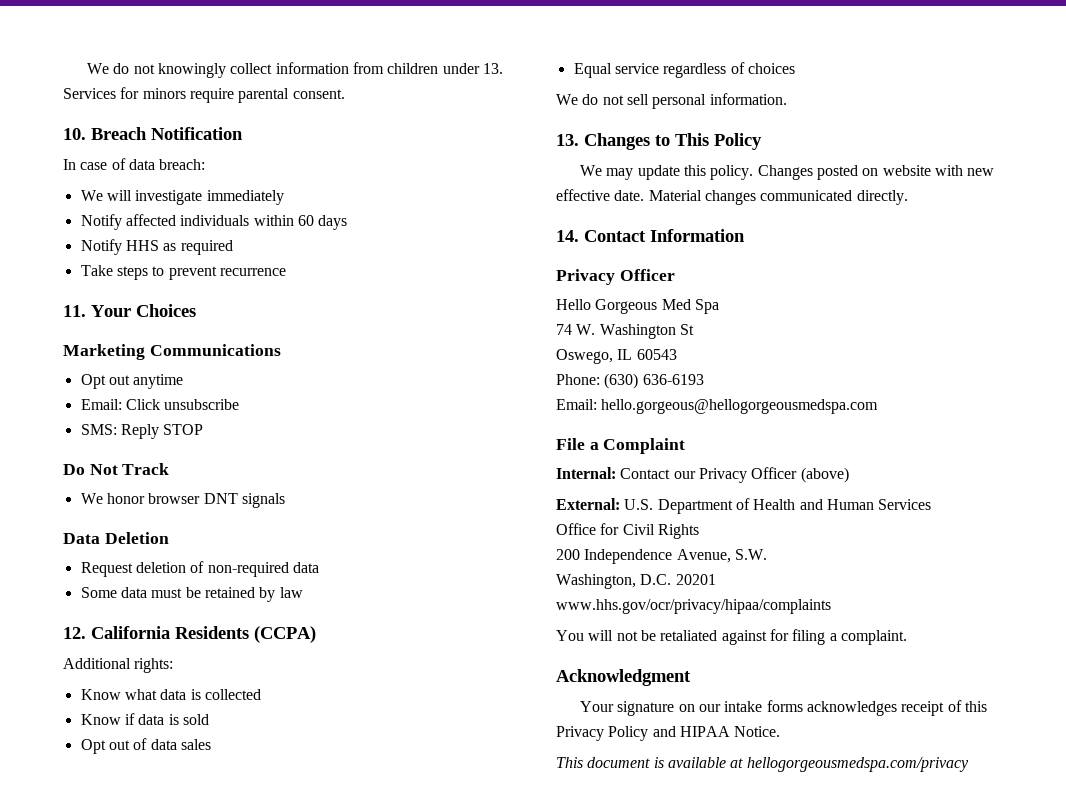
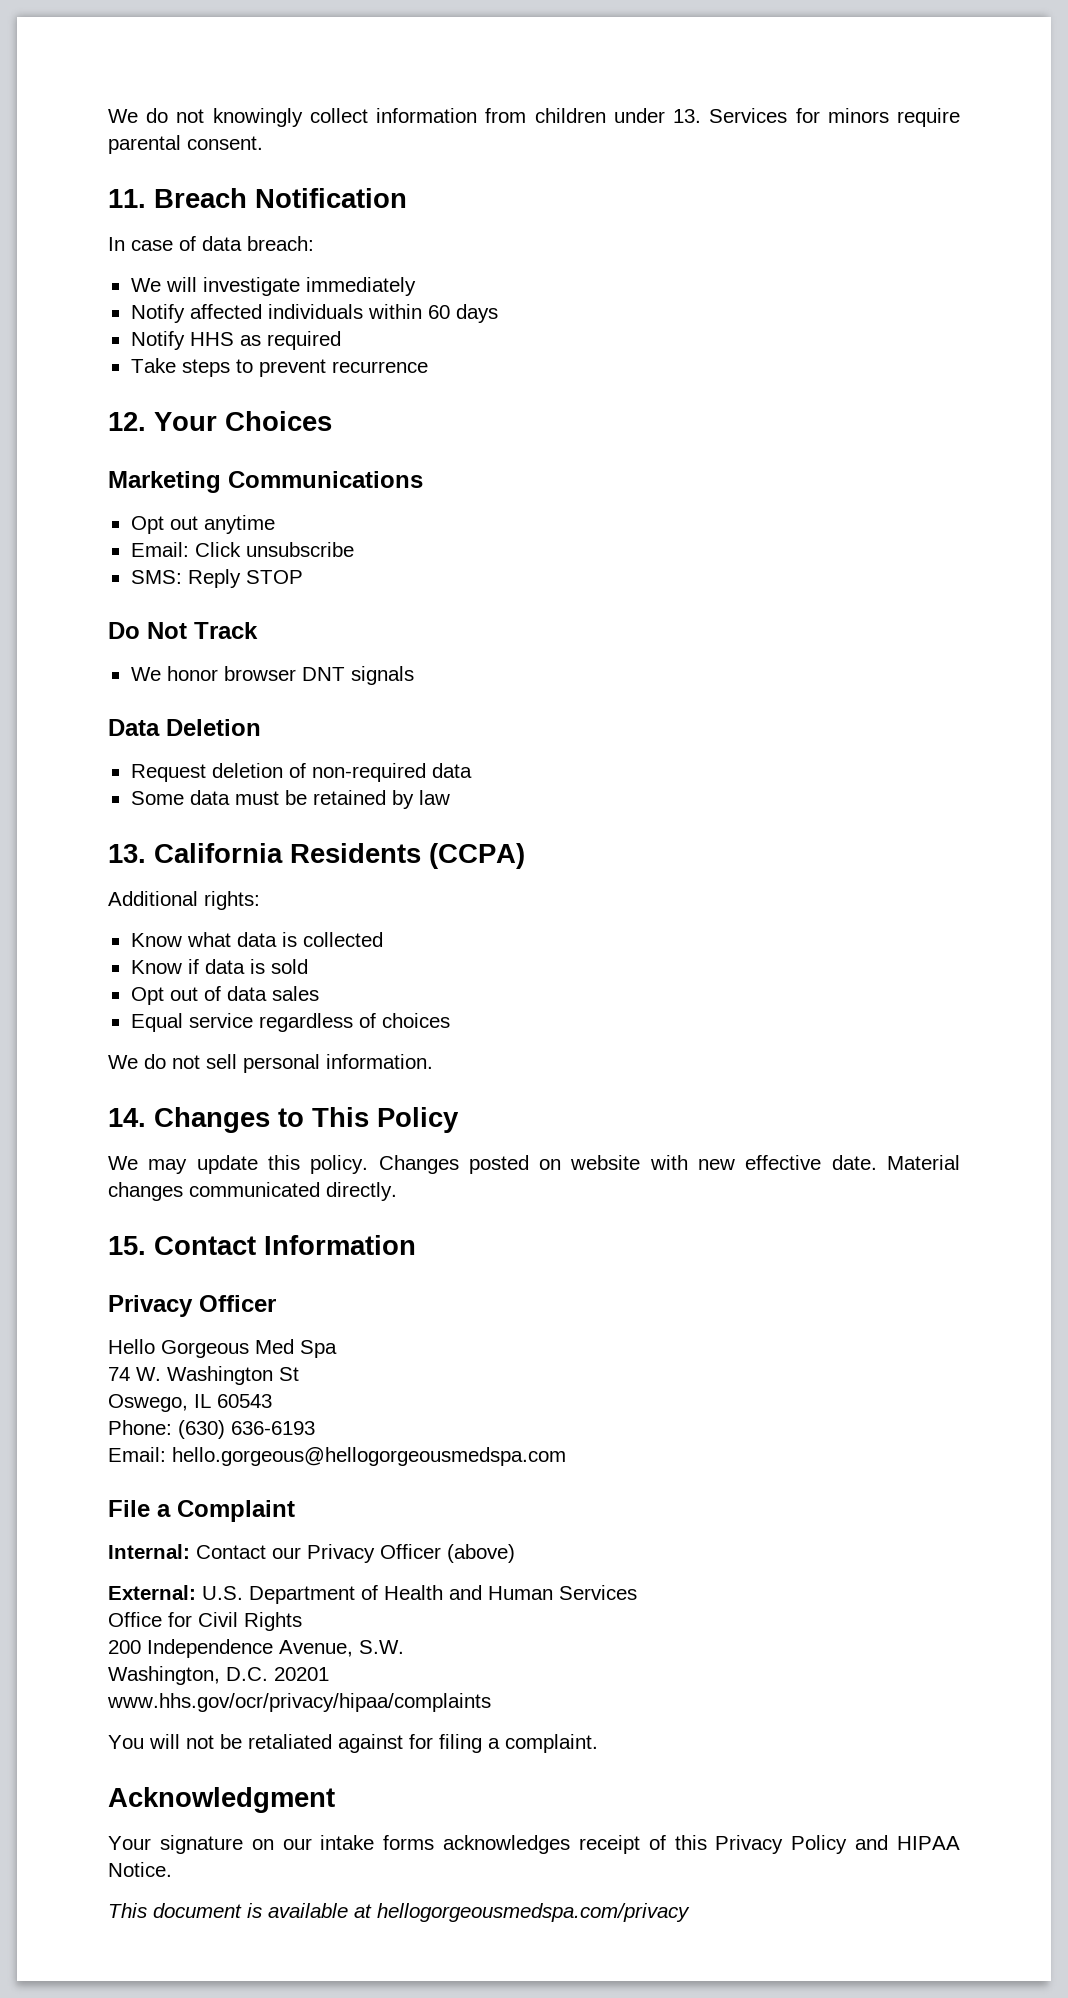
- 10. Breach Notification
+ 11. Breach Notification
- 11. Your Choices
+ 12. Your Choices
- 12. California Residents (CCPA)
+ 13. California Residents (CCPA)
- 13. Changes to This Policy
+ 14. Changes to This Policy
- 14. Contact Information
+ 15. Contact Information

